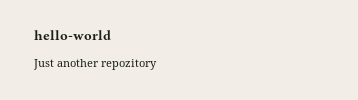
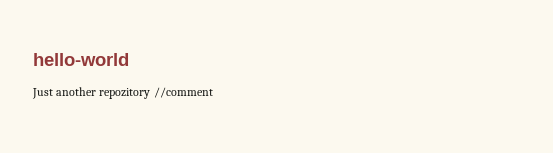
- Just another repozitory
+ Just another repozitory //comment

